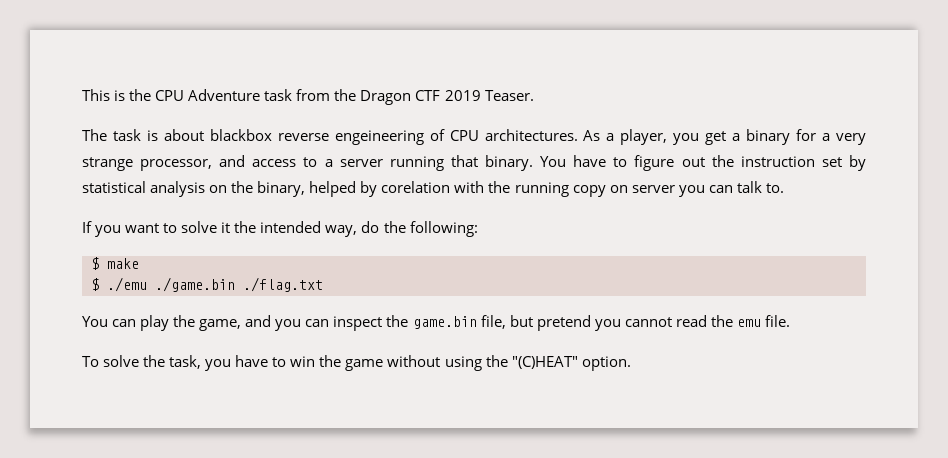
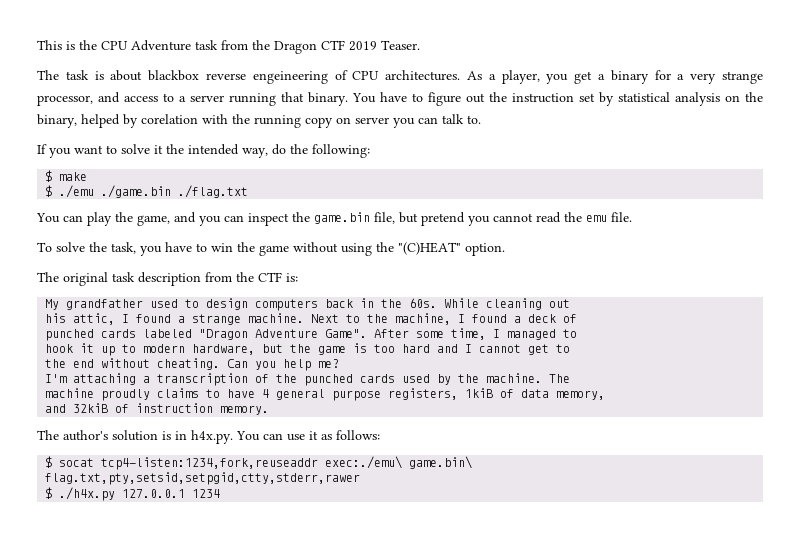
+ The original task description from the CTF is:
+ My grandfather used to design computers back in the 60s. While cleaning out
+ his attic, I found a strange machine. Next to the machine, I found a deck of
+ punched cards labeled "Dragon Adventure Game". After some time, I managed to
+ hook it up to modern hardware, but the game is too hard and I cannot get to
+ the end without cheating. Can you help me?
+ I'm attaching a transcription of the punched cards used by the machine. The
+ machine proudly claims to have 4 general purpose registers, 1kiB of data memory,
+ and 32kiB of instruction memory.
+ The author's solution is in h4x.py. You can use it as follows:
+ $ socat tcp4-listen:1234,fork,reuseaddr exec:./emu\ game.bin\ flag.txt,pty,setsid,setpgid,ctty,stderr,rawer
+ $ ./h4x.py 127.0.0.1 1234

